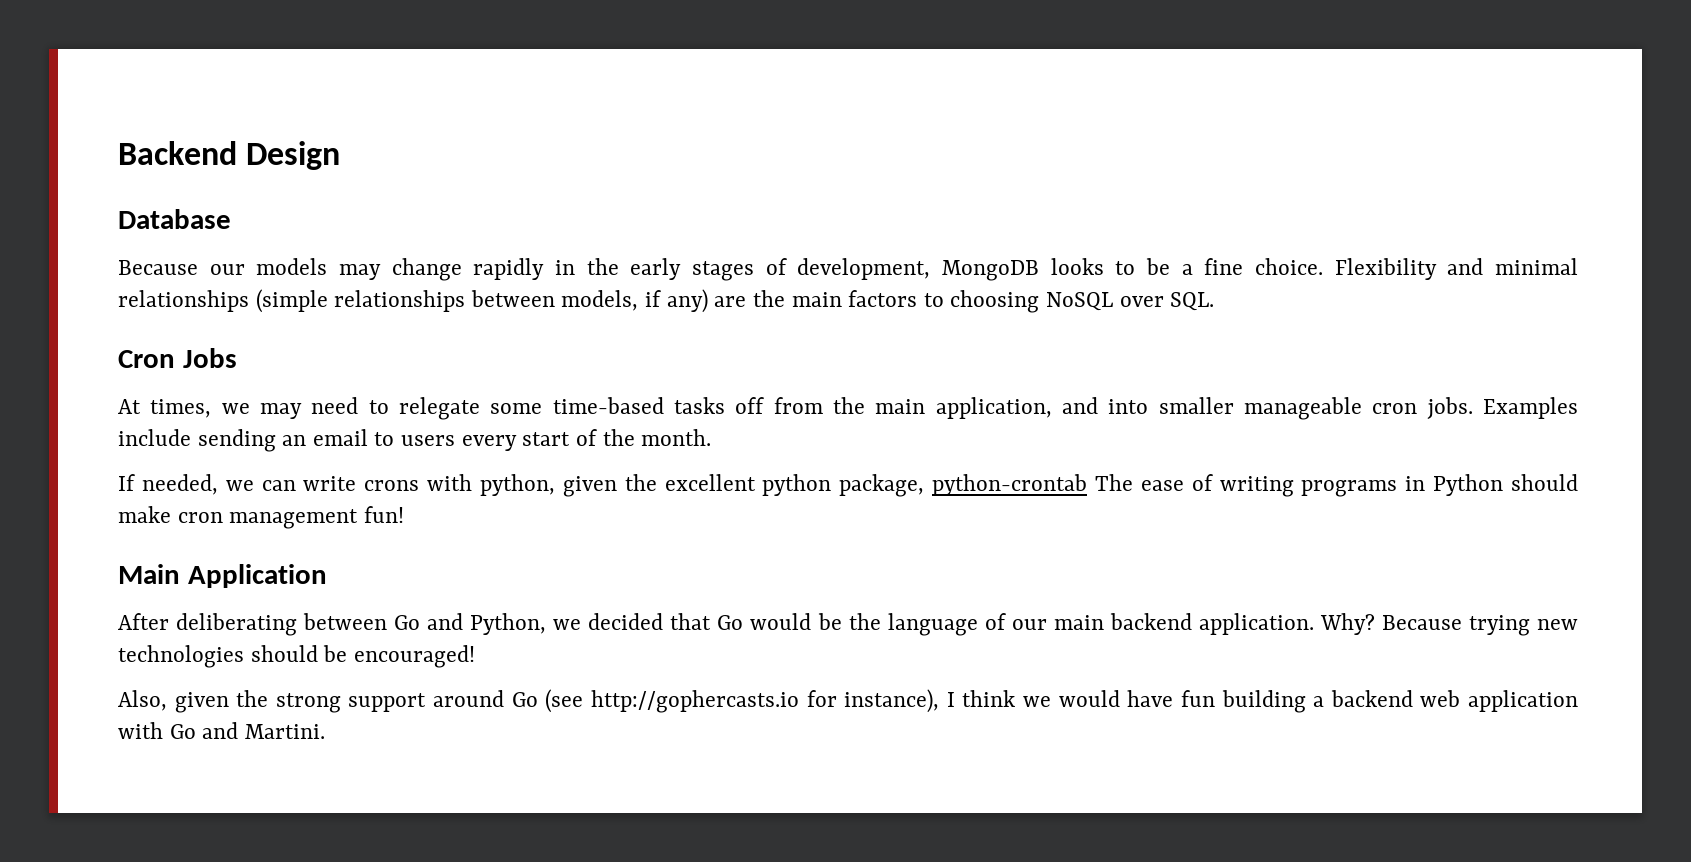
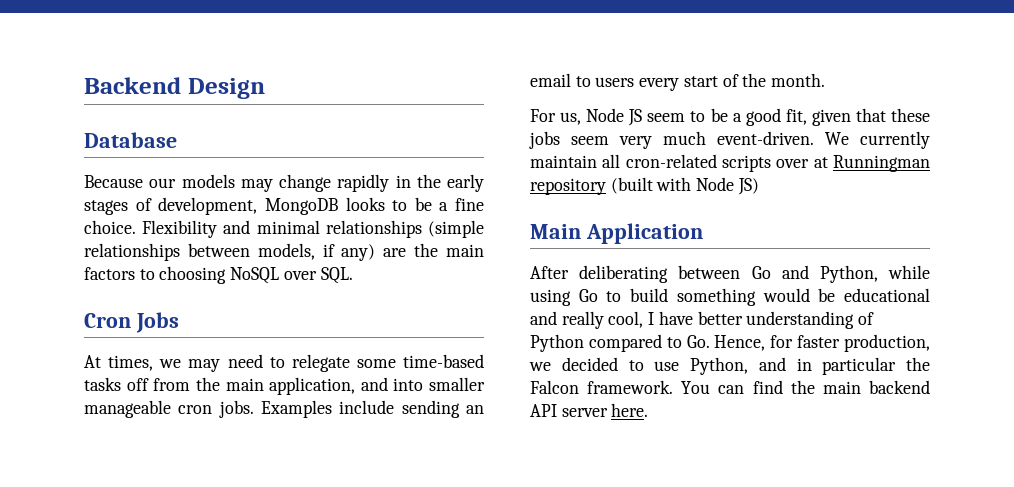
- If needed, we can write crons with python, given the excellent python package, python-crontab The ease of writing programs in Python should make cron management fun!
+ For us, Node JS seem to be a good fit, given that these jobs seem very much event-driven. We currently maintain all cron-related scripts over at Runningman repository (built with Node JS)
- After deliberating between Go and Python, we decided that Go would be the language of our main backend application. Why? Because trying new technologies should be encouraged!
- Also, given the strong support around Go (see http://gophercasts.io for instance), I think we would have fun building a backend web application with Go and Martini.
+ After deliberating between Go and Python, while using Go to build something would be educational and really cool, I have better understanding of Python compared to Go. Hence, for faster production, we decided to use Python, and in particular the Falcon framework. You can find the main backend API server here.

